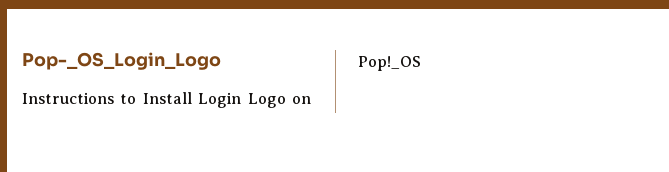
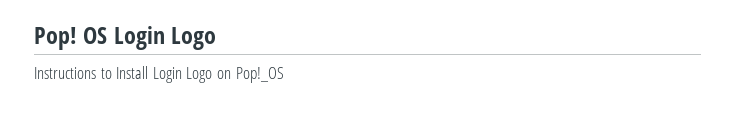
- Pop-_OS_Login_Logo
+ Pop! OS Login Logo

